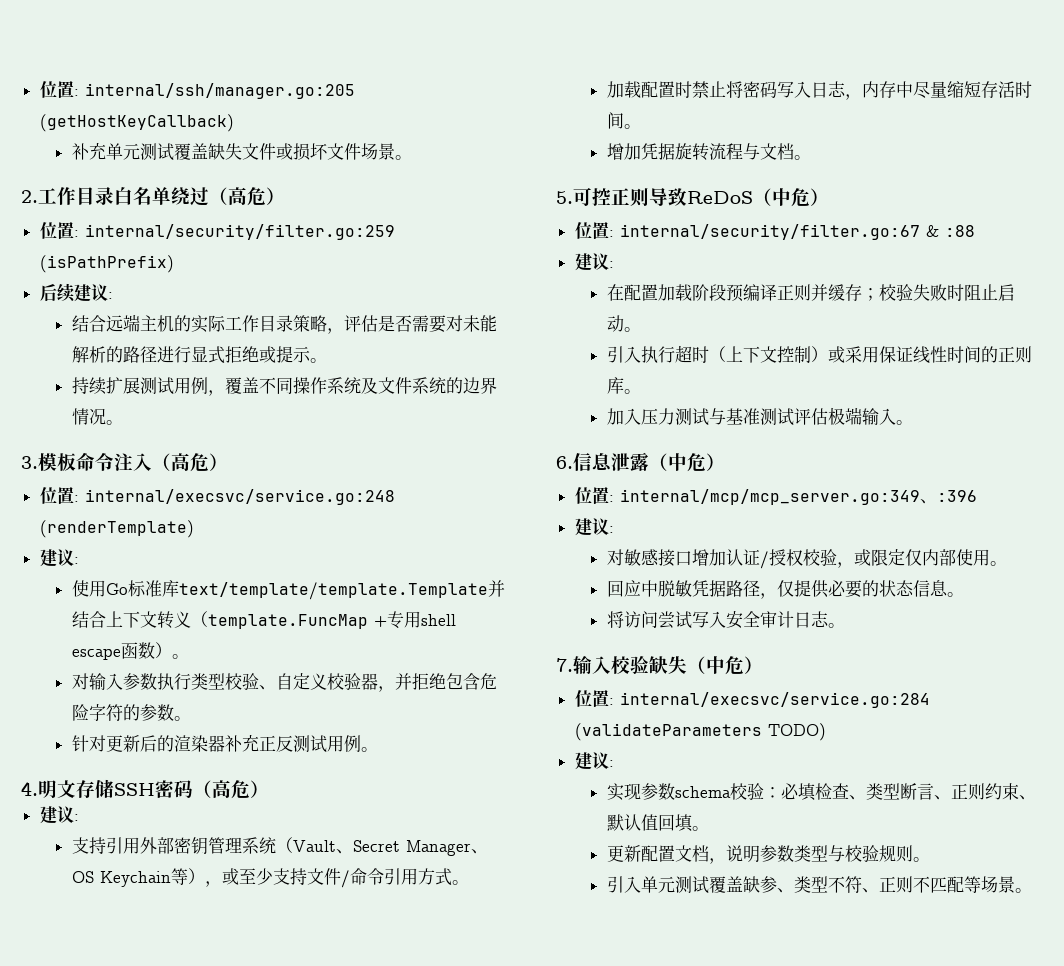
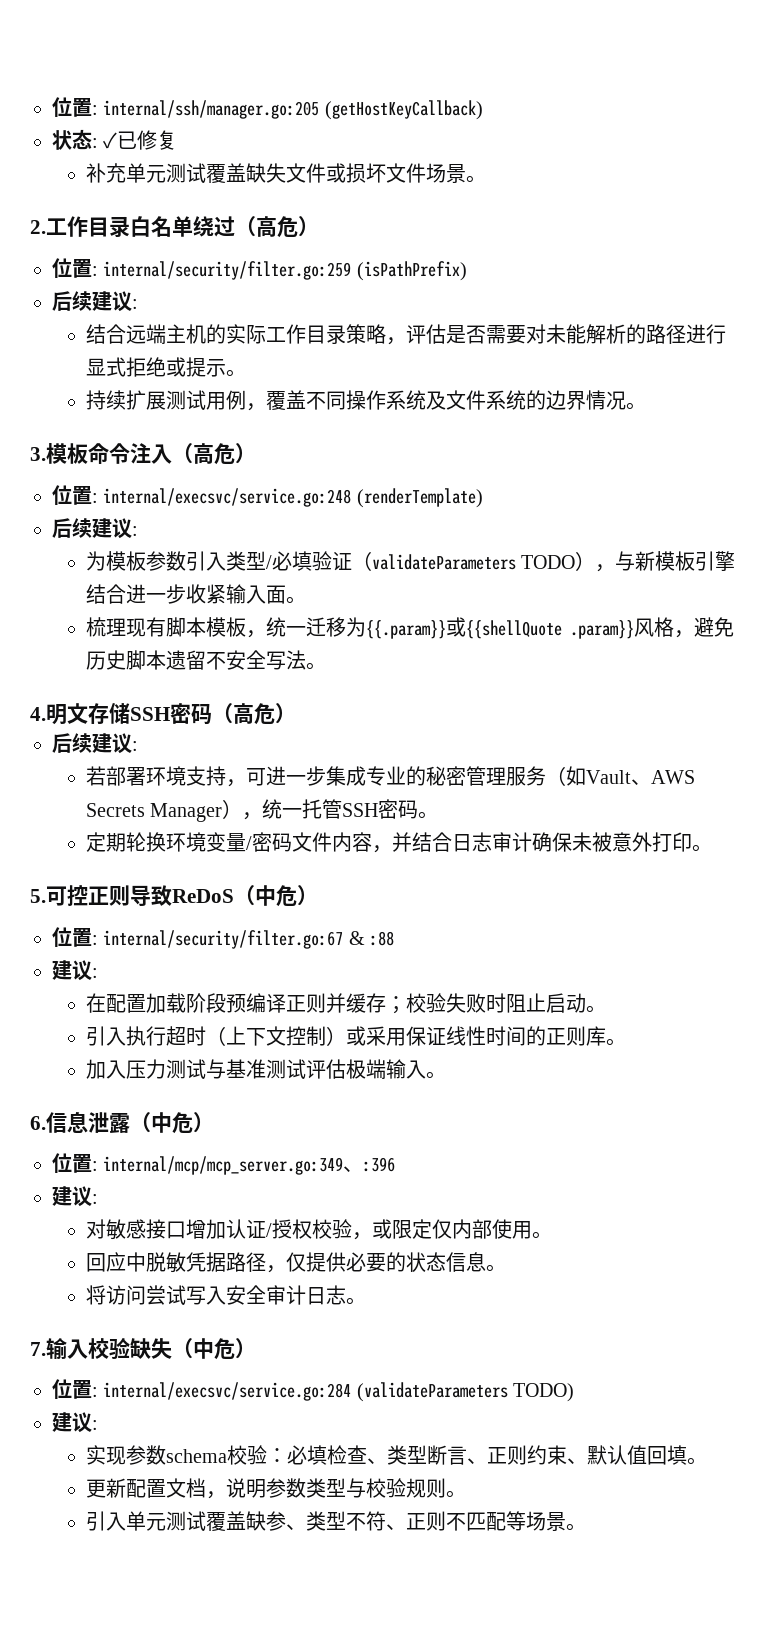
+ 状态: ✓已修复
  位置: internal/execsvc/service.go:248 (renderTemplate)
- 建议:
- 使用Go标准库text/template/template.Template并结合上下文转义（template.FuncMap +专用shell escape函数）。
- 对输入参数执行类型校验、自定义校验器，并拒绝包含危险字符的参数。
- 针对更新后的渲染器补充正反测试用例。
+ 后续建议:
+ 为模板参数引入类型/必填验证（validateParameters TODO），与新模板引擎结合进一步收紧输入面。
+ 梳理现有脚本模板，统一迁移为{{.param}}或{{shellQuote .param}}风格，避免历史脚本遗留不安全写法。
  4.明文存储SSH密码（高危）
- 建议:
- 支持引用外部密钥管理系统（Vault、Secret Manager、OS Keychain等），或至少支持文件/命令引用方式。
- 加载配置时禁止将密码写入日志，内存中尽量缩短存活时间。
- 增加凭据旋转流程与文档。
+ 后续建议:
+ 若部署环境支持，可进一步集成专业的秘密管理服务（如Vault、AWS Secrets Manager），统一托管SSH密码。
+ 定期轮换环境变量/密码文件内容，并结合日志审计确保未被意外打印。

